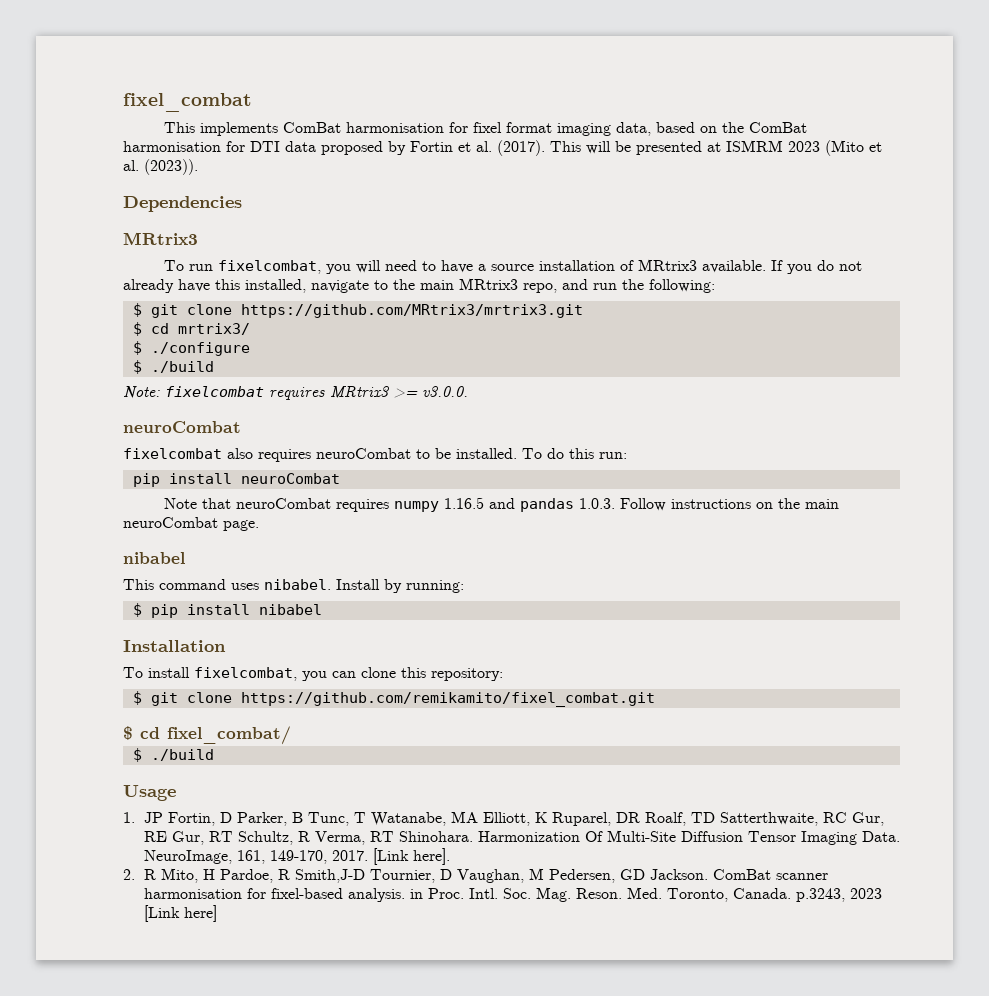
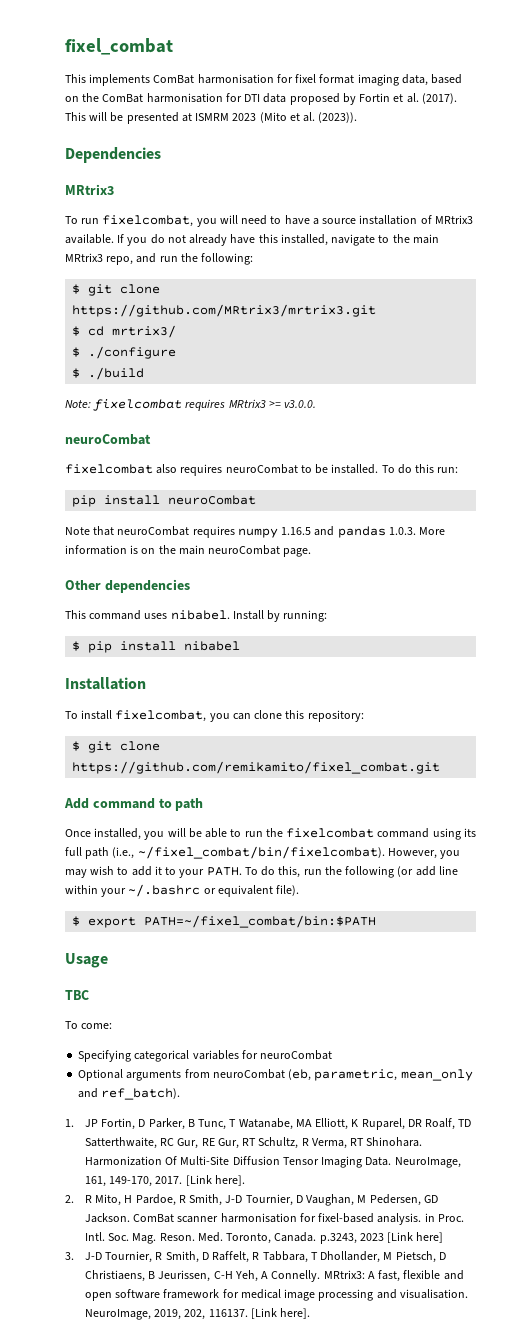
- Note that neuroCombat requires numpy 1.16.5 and pandas 1.0.3. Follow instructions on the main neuroCombat page.
- nibabel
+ Note that neuroCombat requires numpy 1.16.5 and pandas 1.0.3. More information is on the main neuroCombat page.
+ Other dependencies
- $ cd fixel_combat/
- $ ./build
+ Add command to path
+ Once installed, you will be able to run the fixelcombat command using its full path (i.e., ~/fixel_combat/bin/fixelcombat). However, you may wish to add it to your PATH. To do this, run the following (or add line within your ~/.bashrc or equivalent file).
+ $ export PATH=~/fixel_combat/bin:$PATH
+ TBC
+ To come:
+ Specifying categorical variables for neuroCombat
+ Optional arguments from neuroCombat (eb, parametric, mean_only and ref_batch).
- 2. R Mito, H Pardoe, R Smith,J-D Tournier, D Vaughan, M Pedersen, GD Jackson.
+ 2. R Mito, H Pardoe, R Smith, J-D Tournier, D Vaughan, M Pedersen, GD Jackson.
+ 3. J-D Tournier, R Smith, D Raffelt, R Tabbara, T Dhollander, M Pietsch, D Christiaens, B Jeurissen, C-H Yeh, A Connelly. MRtrix3: A fast, flexible and open software framework for medical image processing and visualisation. NeuroImage, 2019, 202, 116137. [Link here].

